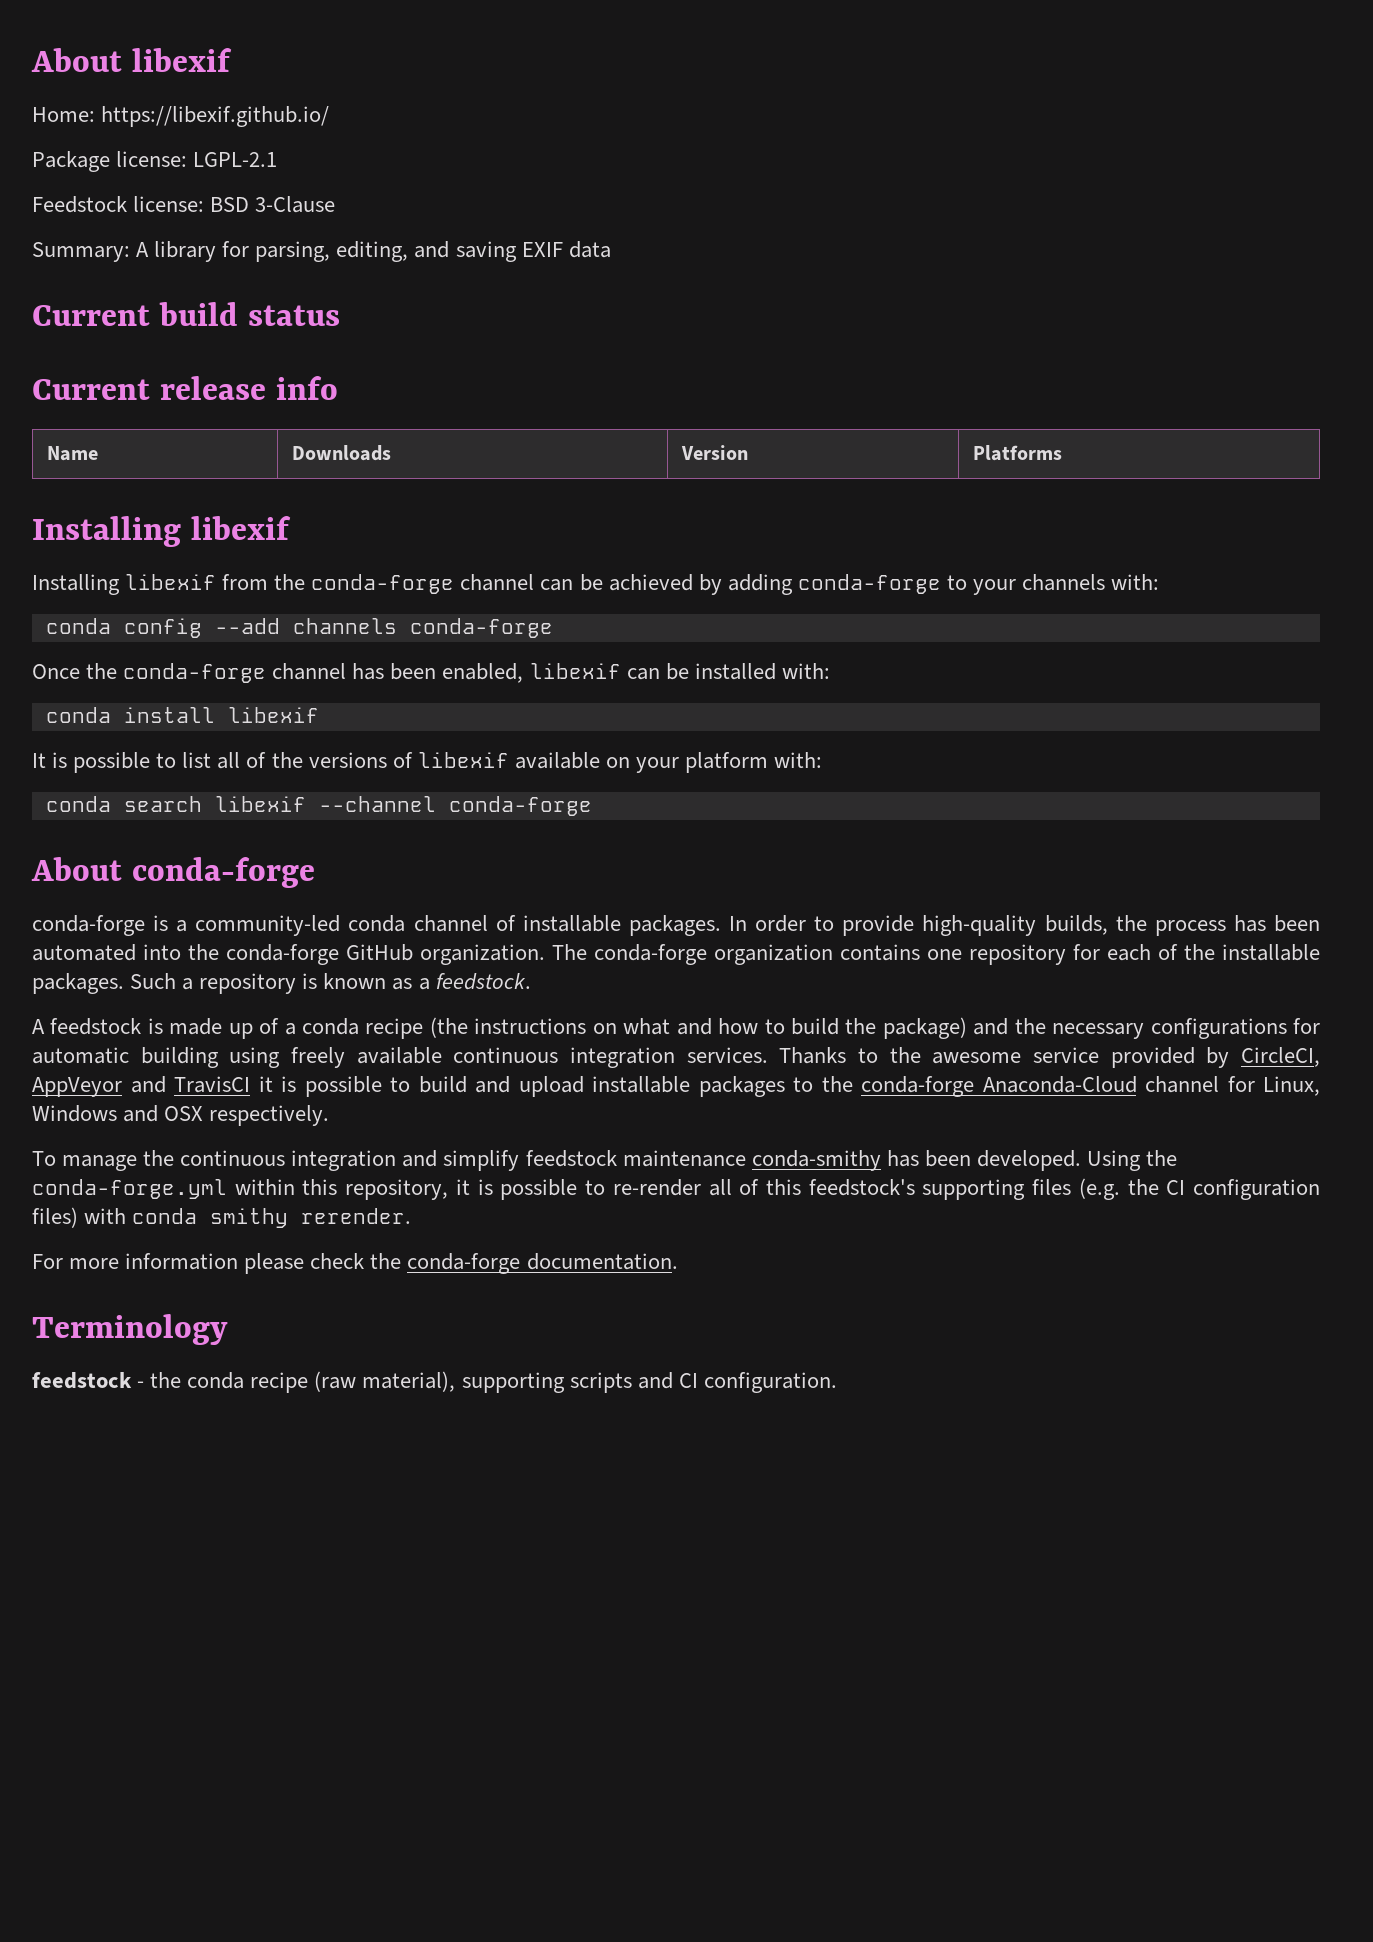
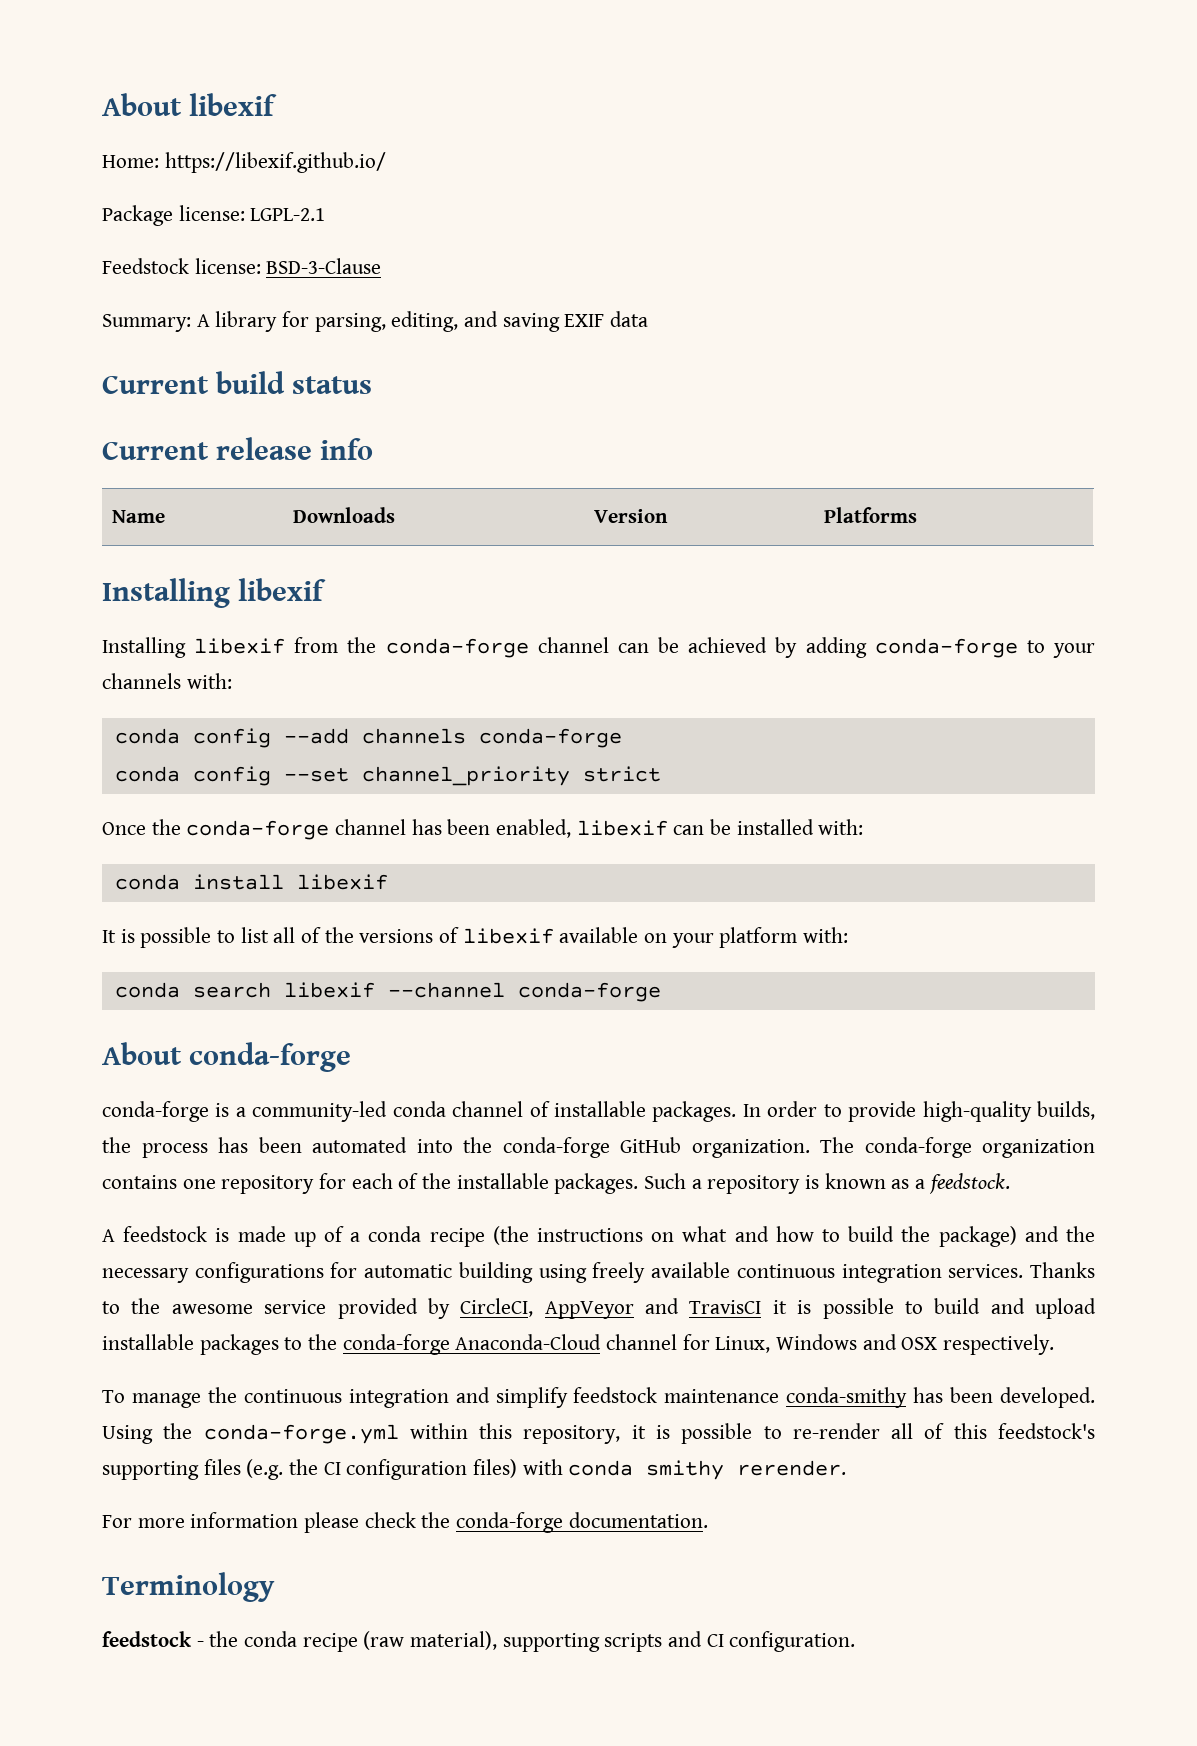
- Feedstock license: BSD 3-Clause
+ Feedstock license: BSD-3-Clause
+ conda config --set channel_priority strict

